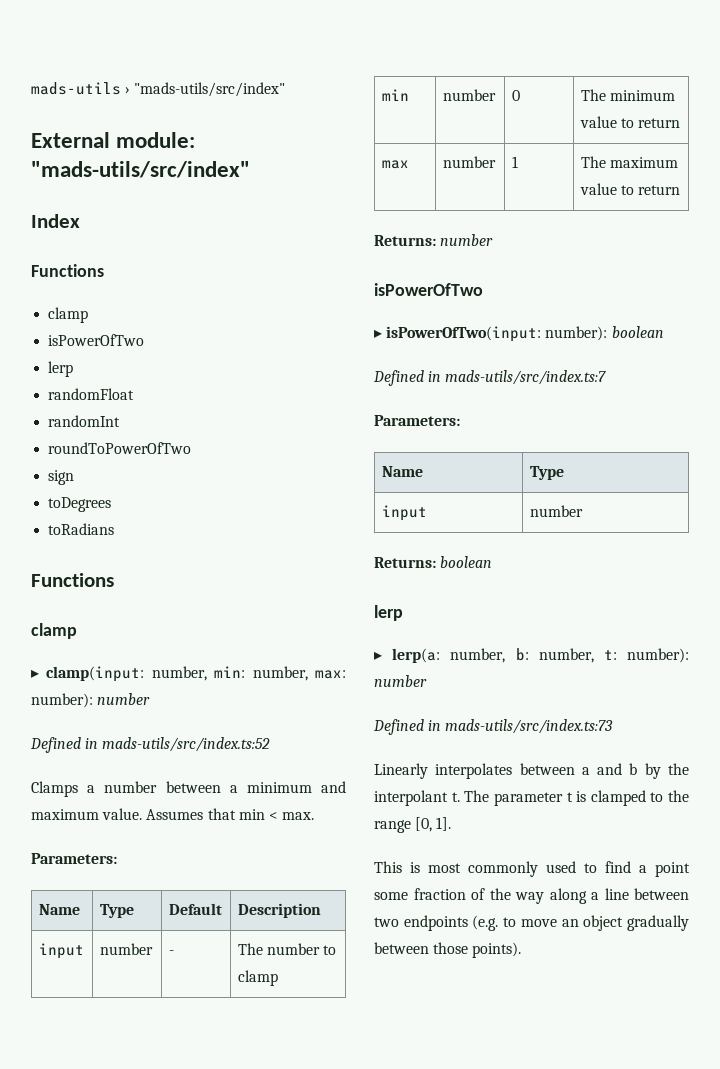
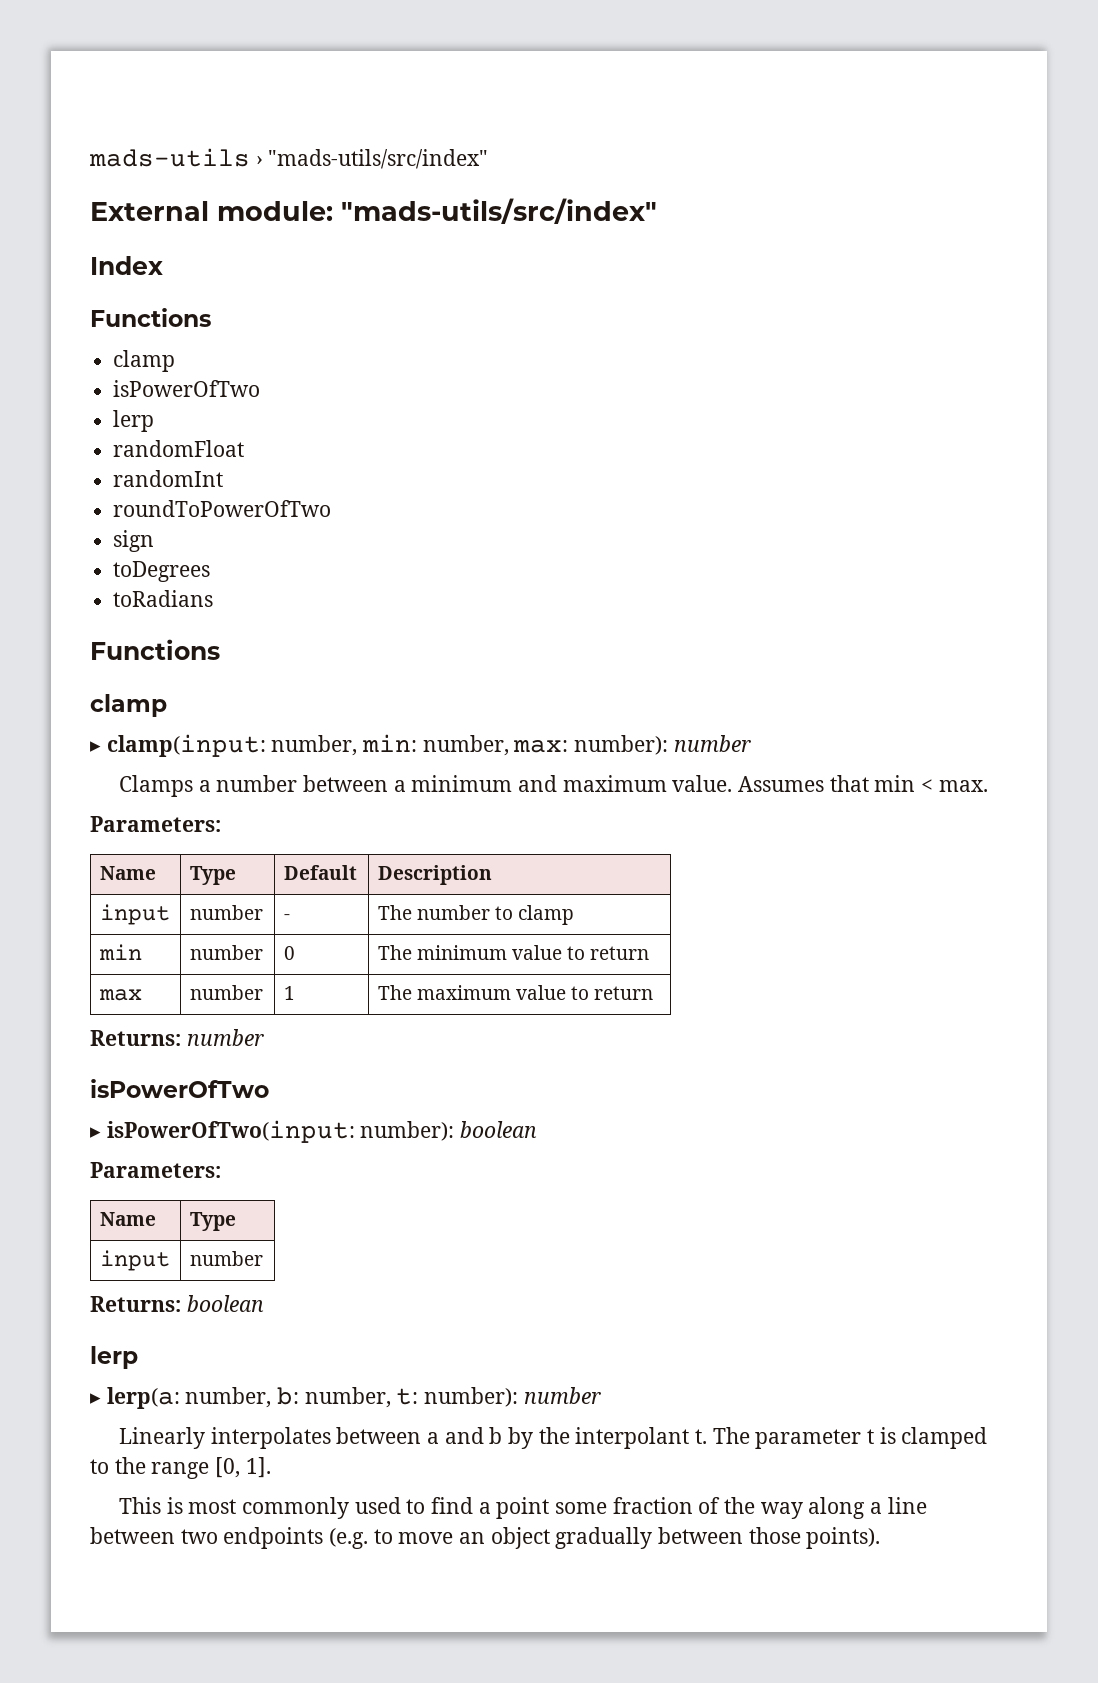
- Defined in mads-utils/src/index.ts:52
- Defined in mads-utils/src/index.ts:7
- Defined in mads-utils/src/index.ts:73

